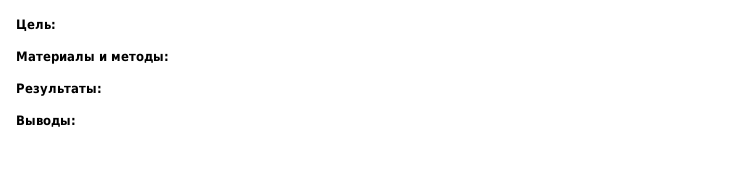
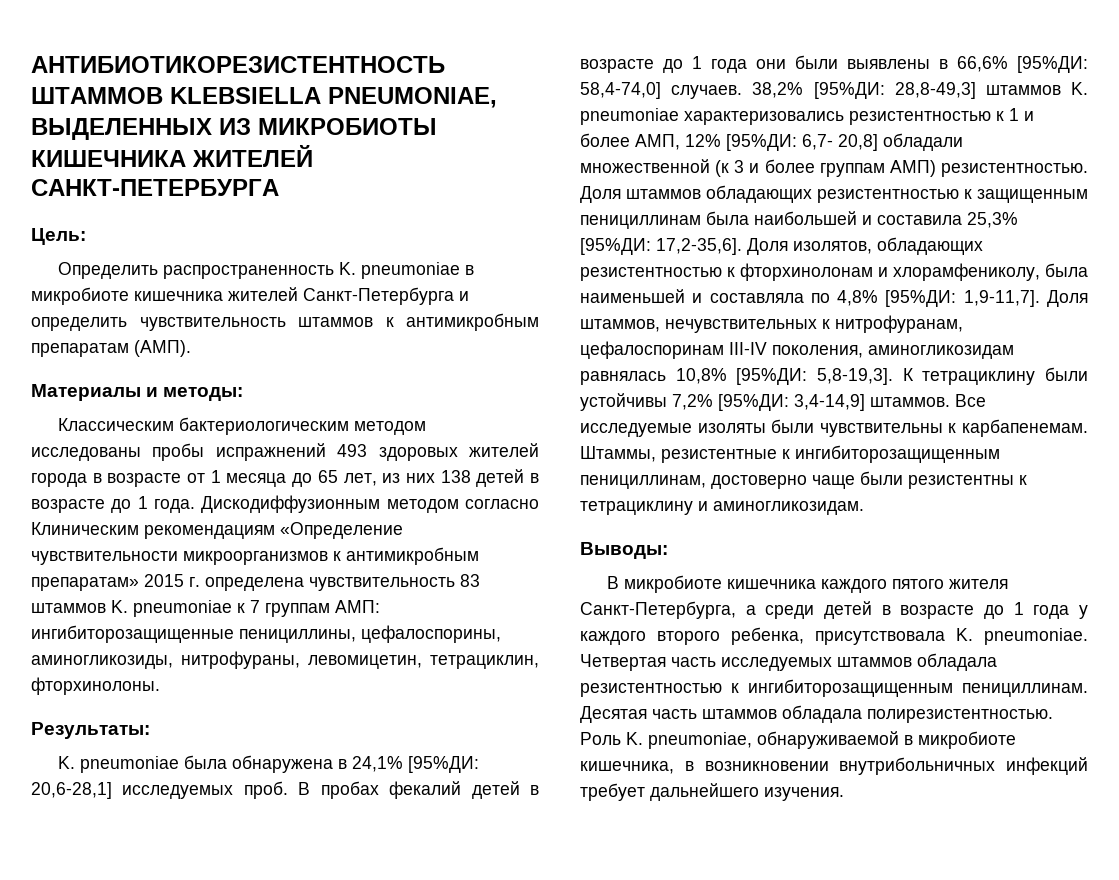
+ АНТИБИОТИКОРЕЗИСТЕНТНОСТЬ ШТАММОВ KLEBSIELLA PNEUMONIAE, ВЫДЕЛЕННЫХ ИЗ МИКРОБИОТЫ КИШЕЧНИКА ЖИТЕЛЕЙ САНКТ-ПЕТЕРБУРГА
  Цель:
+ Определить распространенность K. pneumoniae в микробиоте кишечника жителей Санкт-Петербурга и определить чувствительность штаммов к антимикробным препаратам (АМП).
  Материалы и методы:
+ Классическим бактериологическим методом исследованы пробы испражнений 493 здоровых жителей города в возрасте от 1 месяца до 65 лет, из них 138 детей в возрасте до 1 года. Дискодиффузионным методом согласно Клиническим рекомендациям «Определение чувствительности микроорганизмов к антимикробным препаратам» 2015 г. определена чувствительность 83 штаммов K. pneumoniae к 7 группам АМП: ингибиторозащищенные пенициллины, цефалоспорины, аминогликозиды, нитрофураны, левомицетин, тетрациклин, фторхинолоны.
  Результаты:
+ K. pneumoniae была обнаружена в 24,1% [95%ДИ: 20,6-28,1] исследуемых проб. В пробах фекалий детей в возрасте до 1 года они были выявлены в 66,6% [95%ДИ: 58,4-74,0] случаев. 38,2% [95%ДИ: 28,8-49,3] штаммов K. pneumoniae характеризовались резистентностью к 1 и более АМП, 12% [95%ДИ: 6,7- 20,8] обладали множественной (к 3 и более группам АМП) резистентностью. Доля штаммов обладающих резистентностью к защищенным пенициллинам была наибольшей и составила 25,3% [95%ДИ: 17,2-35,6]. Доля изолятов, обладающих резистентностью к фторхинолонам и хлорамфениколу, была наименьшей и составляла по 4,8% [95%ДИ: 1,9-11,7]. Доля штаммов, нечувствительных к нитрофуранам, цефалоспоринам III-IV поколения, аминогликозидам равнялась 10,8% [95%ДИ: 5,8-19,3]. К тетрациклину были устойчивы 7,2% [95%ДИ: 3,4-14,9] штаммов. Все исследуемые изоляты были чувствительны к карбапенемам. Штаммы, резистентные к ингибиторозащищенным пенициллинам, достоверно чаще были резистентны к тетрациклину и аминогликозидам.
  Выводы:
+ В микробиоте кишечника каждого пятого жителя Санкт-Петербурга, а среди детей в возрасте до 1 года у каждого второго ребенка, присутствовала K. pneumoniae. Четвертая часть исследуемых штаммов обладала резистентностью к ингибиторозащищенным пенициллинам. Десятая часть штаммов обладала полирезистентностью. Роль K. pneumoniae, обнаруживаемой в микробиоте кишечника, в возникновении внутрибольничных инфекций требует дальнейшего изучения.

